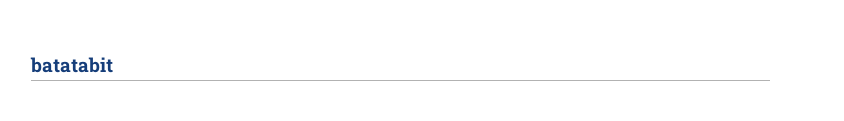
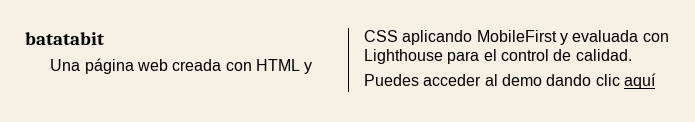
+ Una página web creada con HTML y CSS aplicando MobileFirst y evaluada con Lighthouse para el control de calidad.
+ Puedes acceder al demo dando clic aquí

